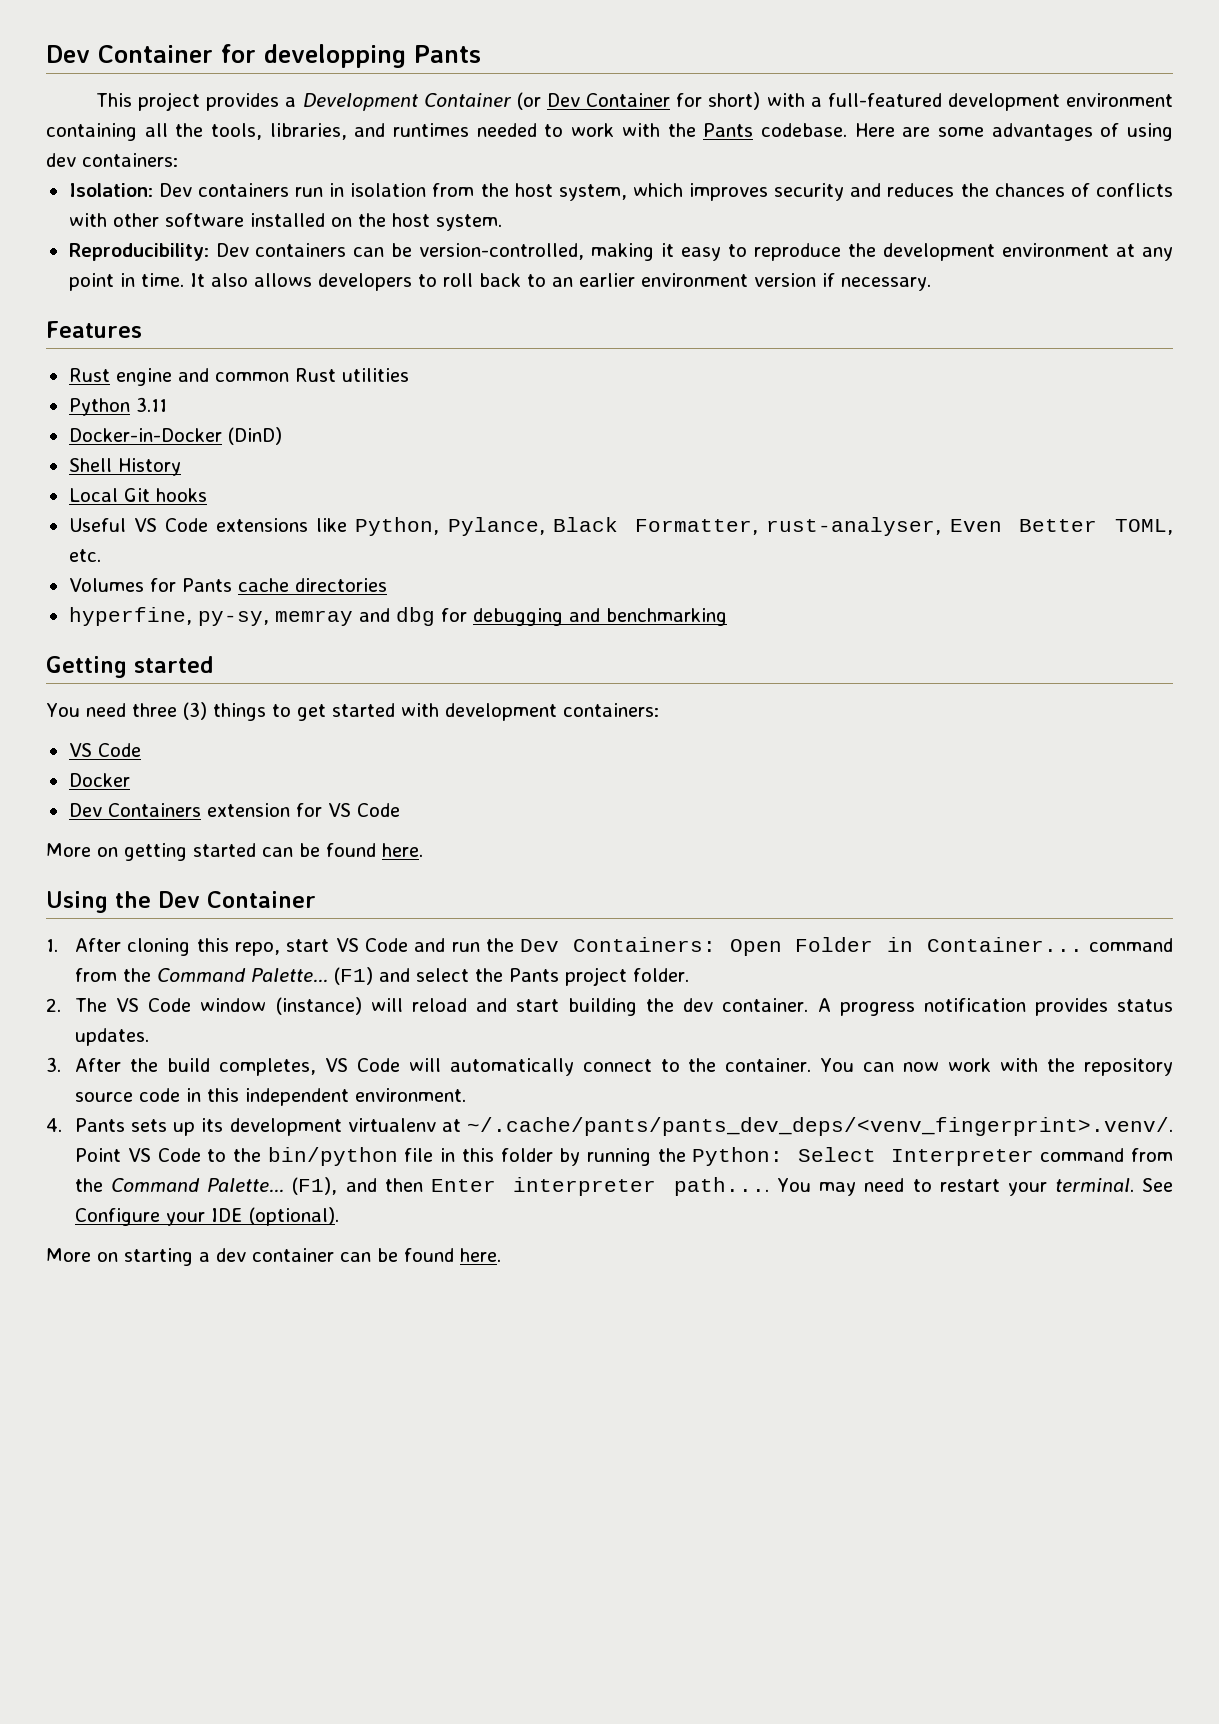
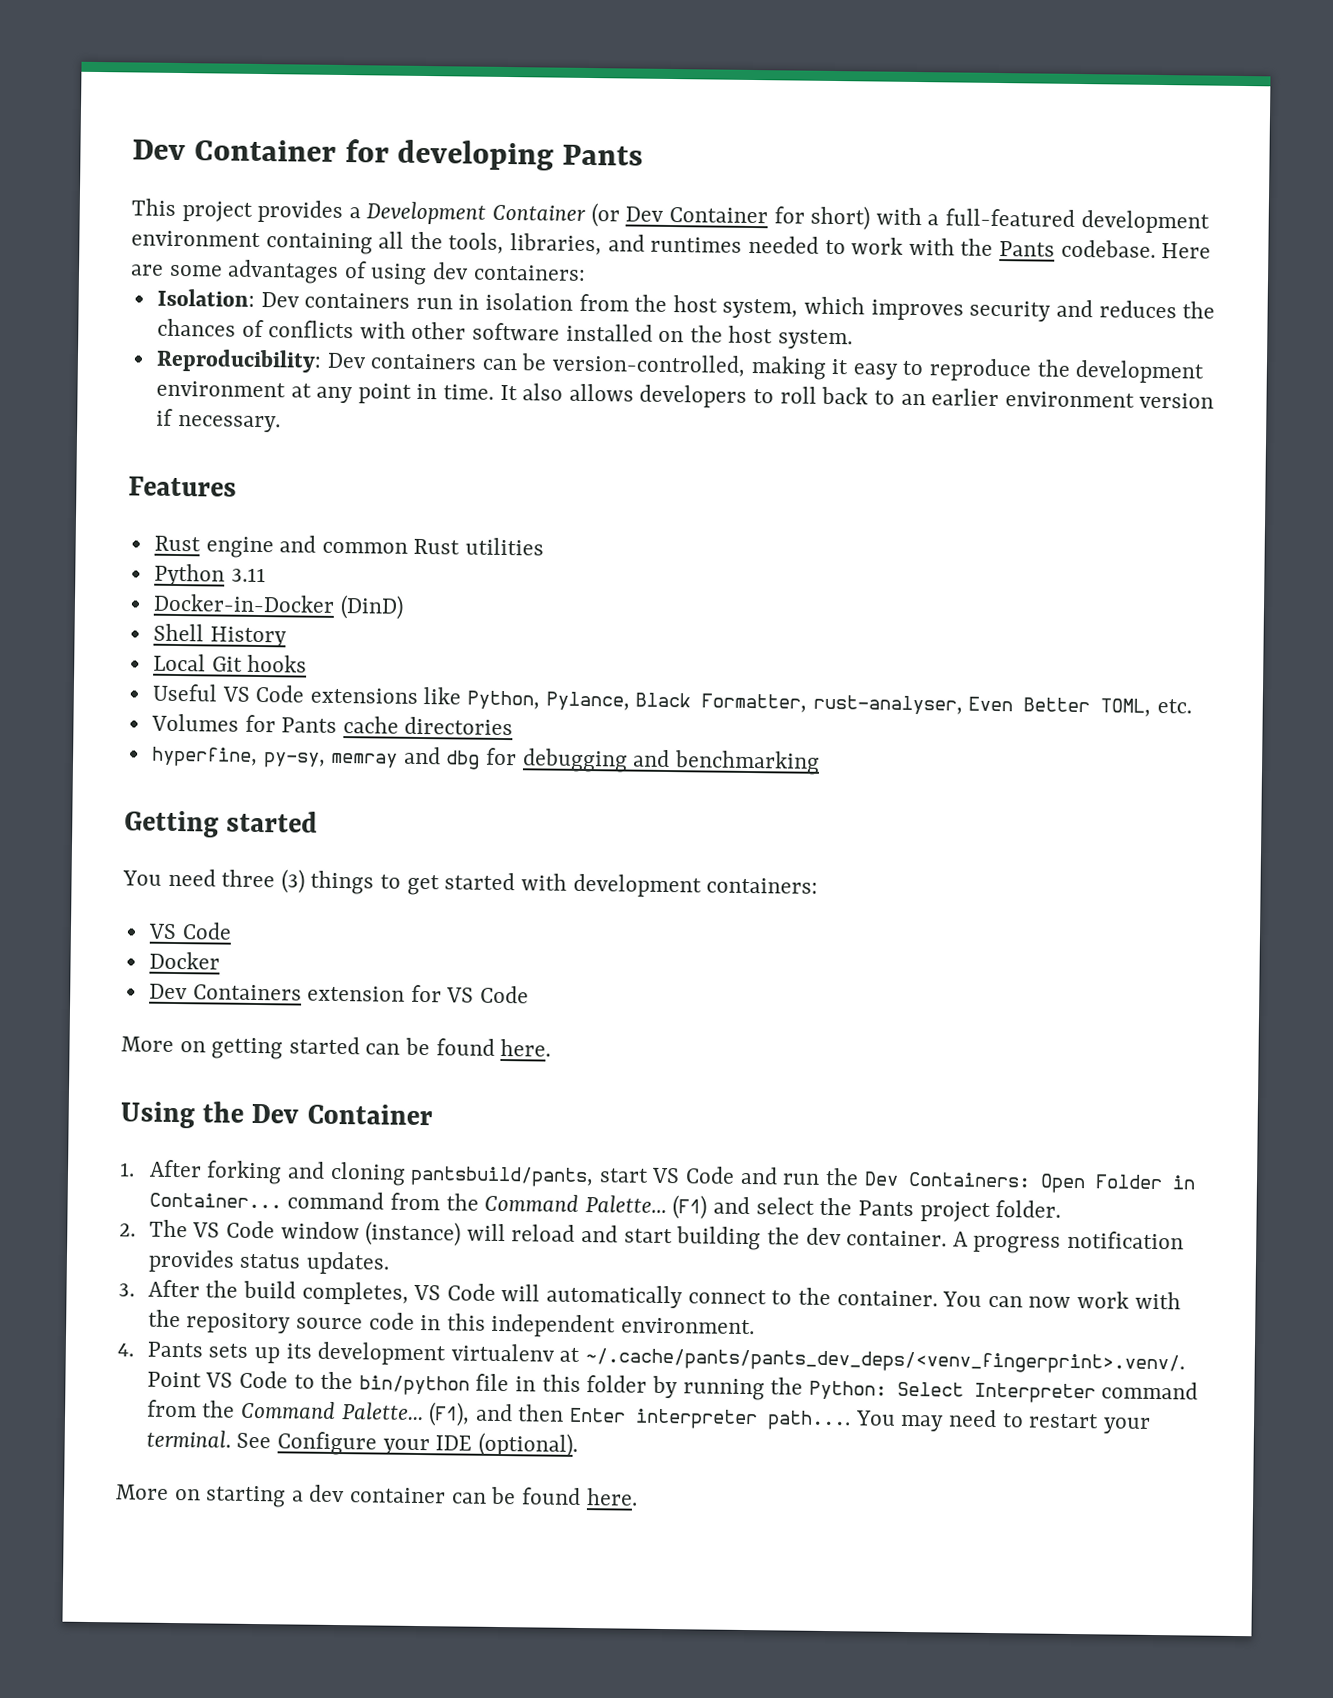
- Dev Container for developping Pants
+ Dev Container for developing Pants
- 1. After cloning this repo, start VS Code and run the Dev Containers: Open Folder in Container... command from the Command Palette...
+ 1. After forking and cloning pantsbuild/pants, start VS Code and run the Dev Containers: Open Folder in Container... command from the Command Palette...

